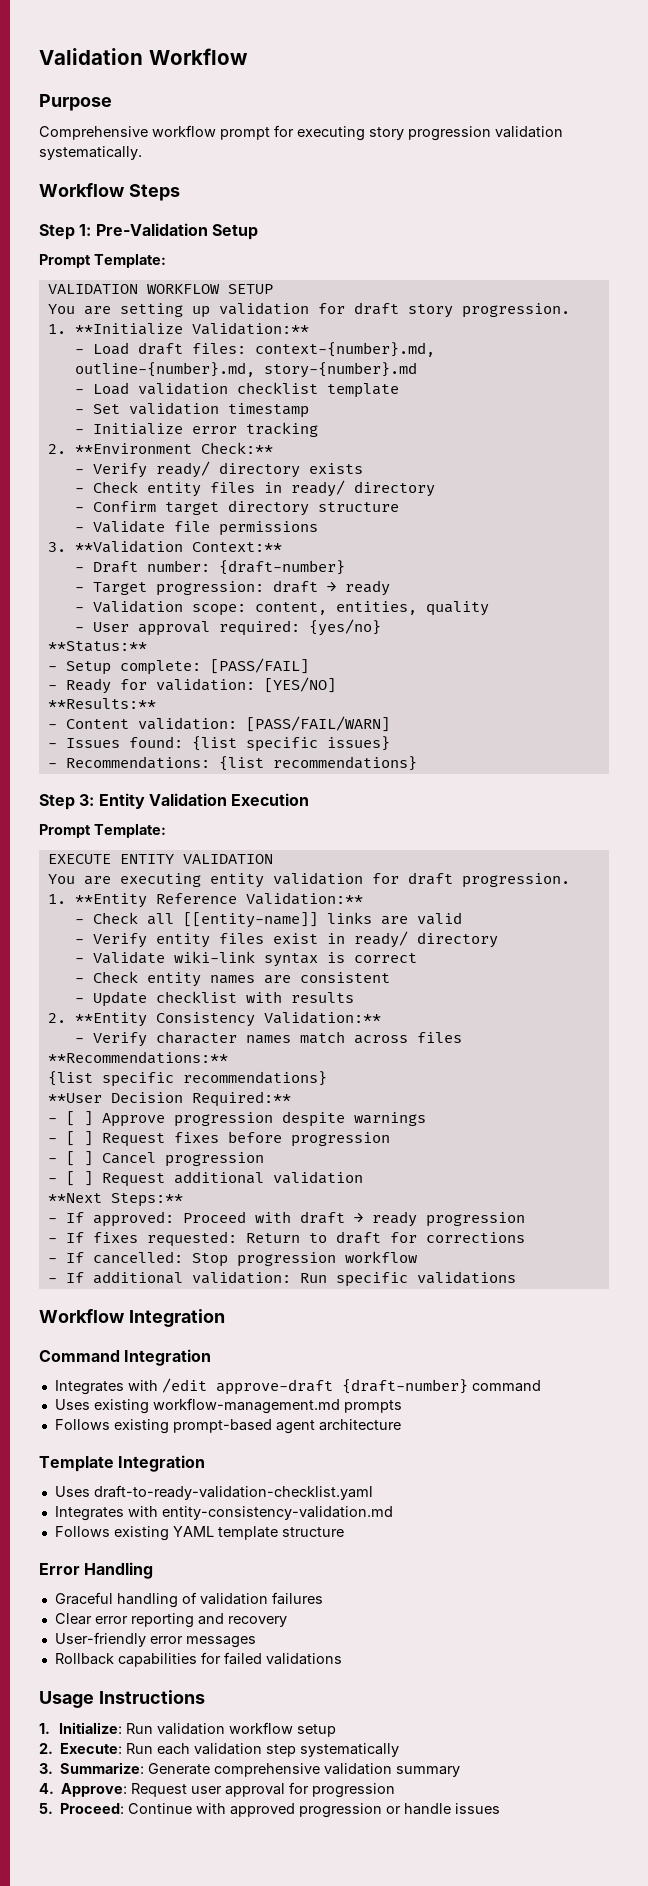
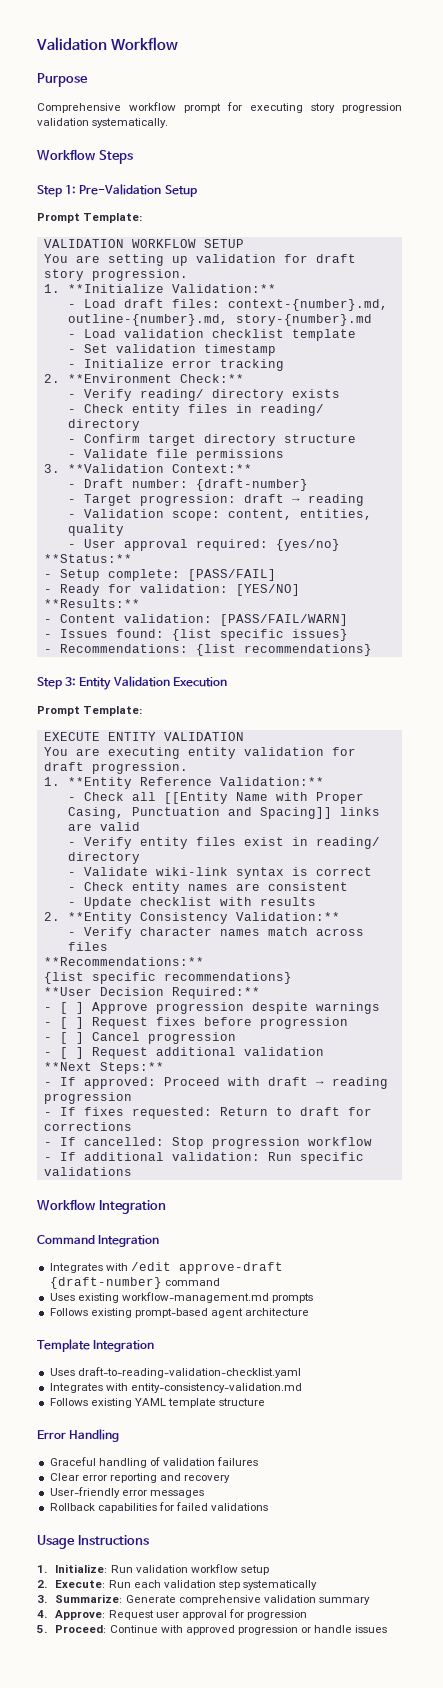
- - Verify ready/ directory exists
+ - Verify reading/ directory exists
- - Check entity files in ready/ directory
+ - Check entity files in reading/ directory
- - Target progression: draft → ready
+ - Target progression: draft → reading
- - Check all [[entity-name]] links are valid
+ - Check all [[Entity Name with Proper Casing, Punctuation and Spacing]] links are valid
- - Verify entity files exist in ready/ directory
+ - Verify entity files exist in reading/ directory
- - If approved: Proceed with draft → ready progression
+ - If approved: Proceed with draft → reading progression
- Uses draft-to-ready-validation-checklist.yaml
+ Uses draft-to-reading-validation-checklist.yaml

